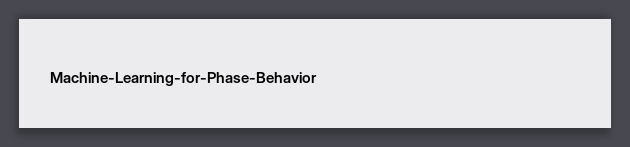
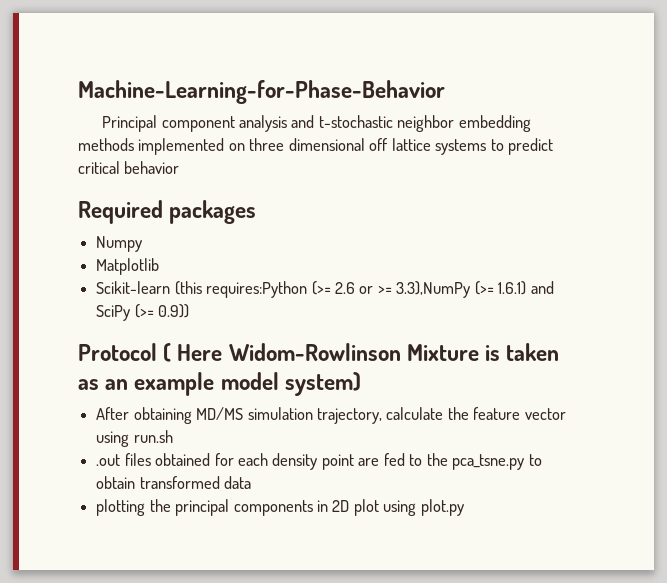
+ Principal component analysis and t-stochastic neighbor embedding methods implemented on three dimensional off lattice systems to predict critical behavior
+ Required packages
+ Numpy
+ Matplotlib
+ Scikit-learn (this requires:Python (>= 2.6 or >= 3.3),NumPy (>= 1.6.1) and SciPy (>= 0.9))
+ Protocol ( Here Widom-Rowlinson Mixture is taken as an example model system)
+ After obtaining MD/MS simulation trajectory, calculate the feature vector using run.sh
+ .out files obtained for each density point are fed to the pca_tsne.py to obtain transformed data
+ plotting the principal components in 2D plot using plot.py

